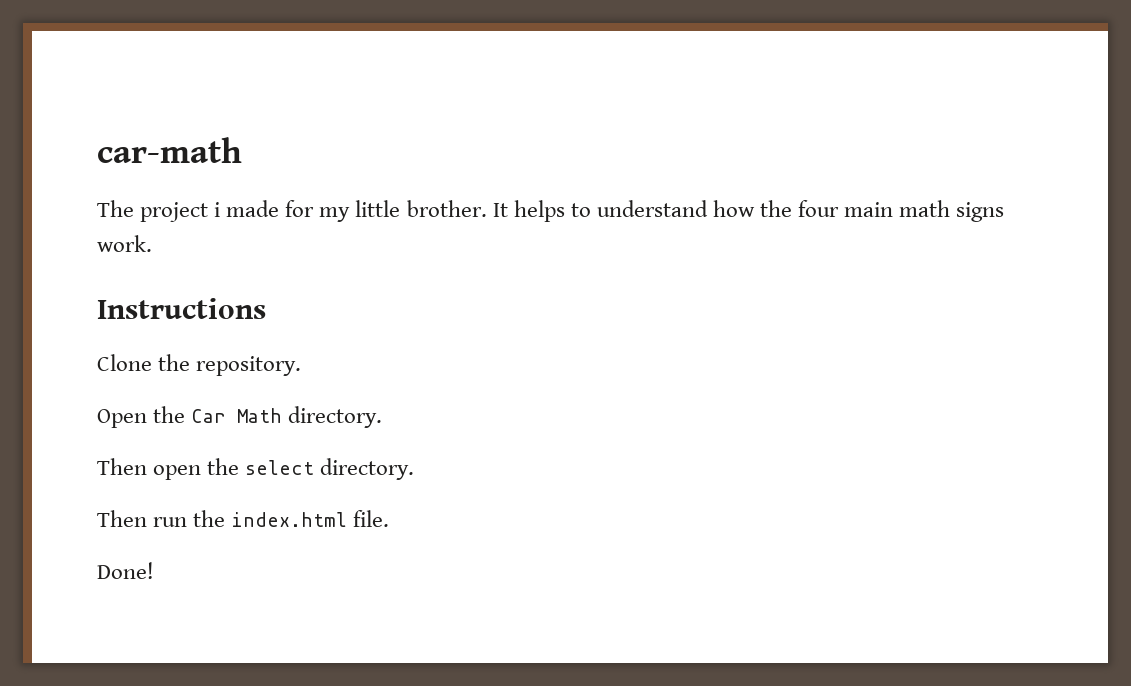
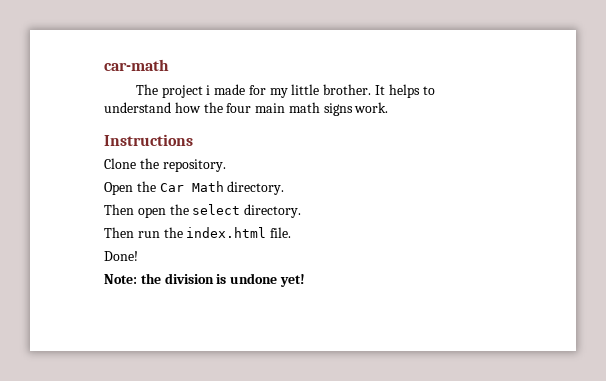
+ Note: the division is undone yet!

